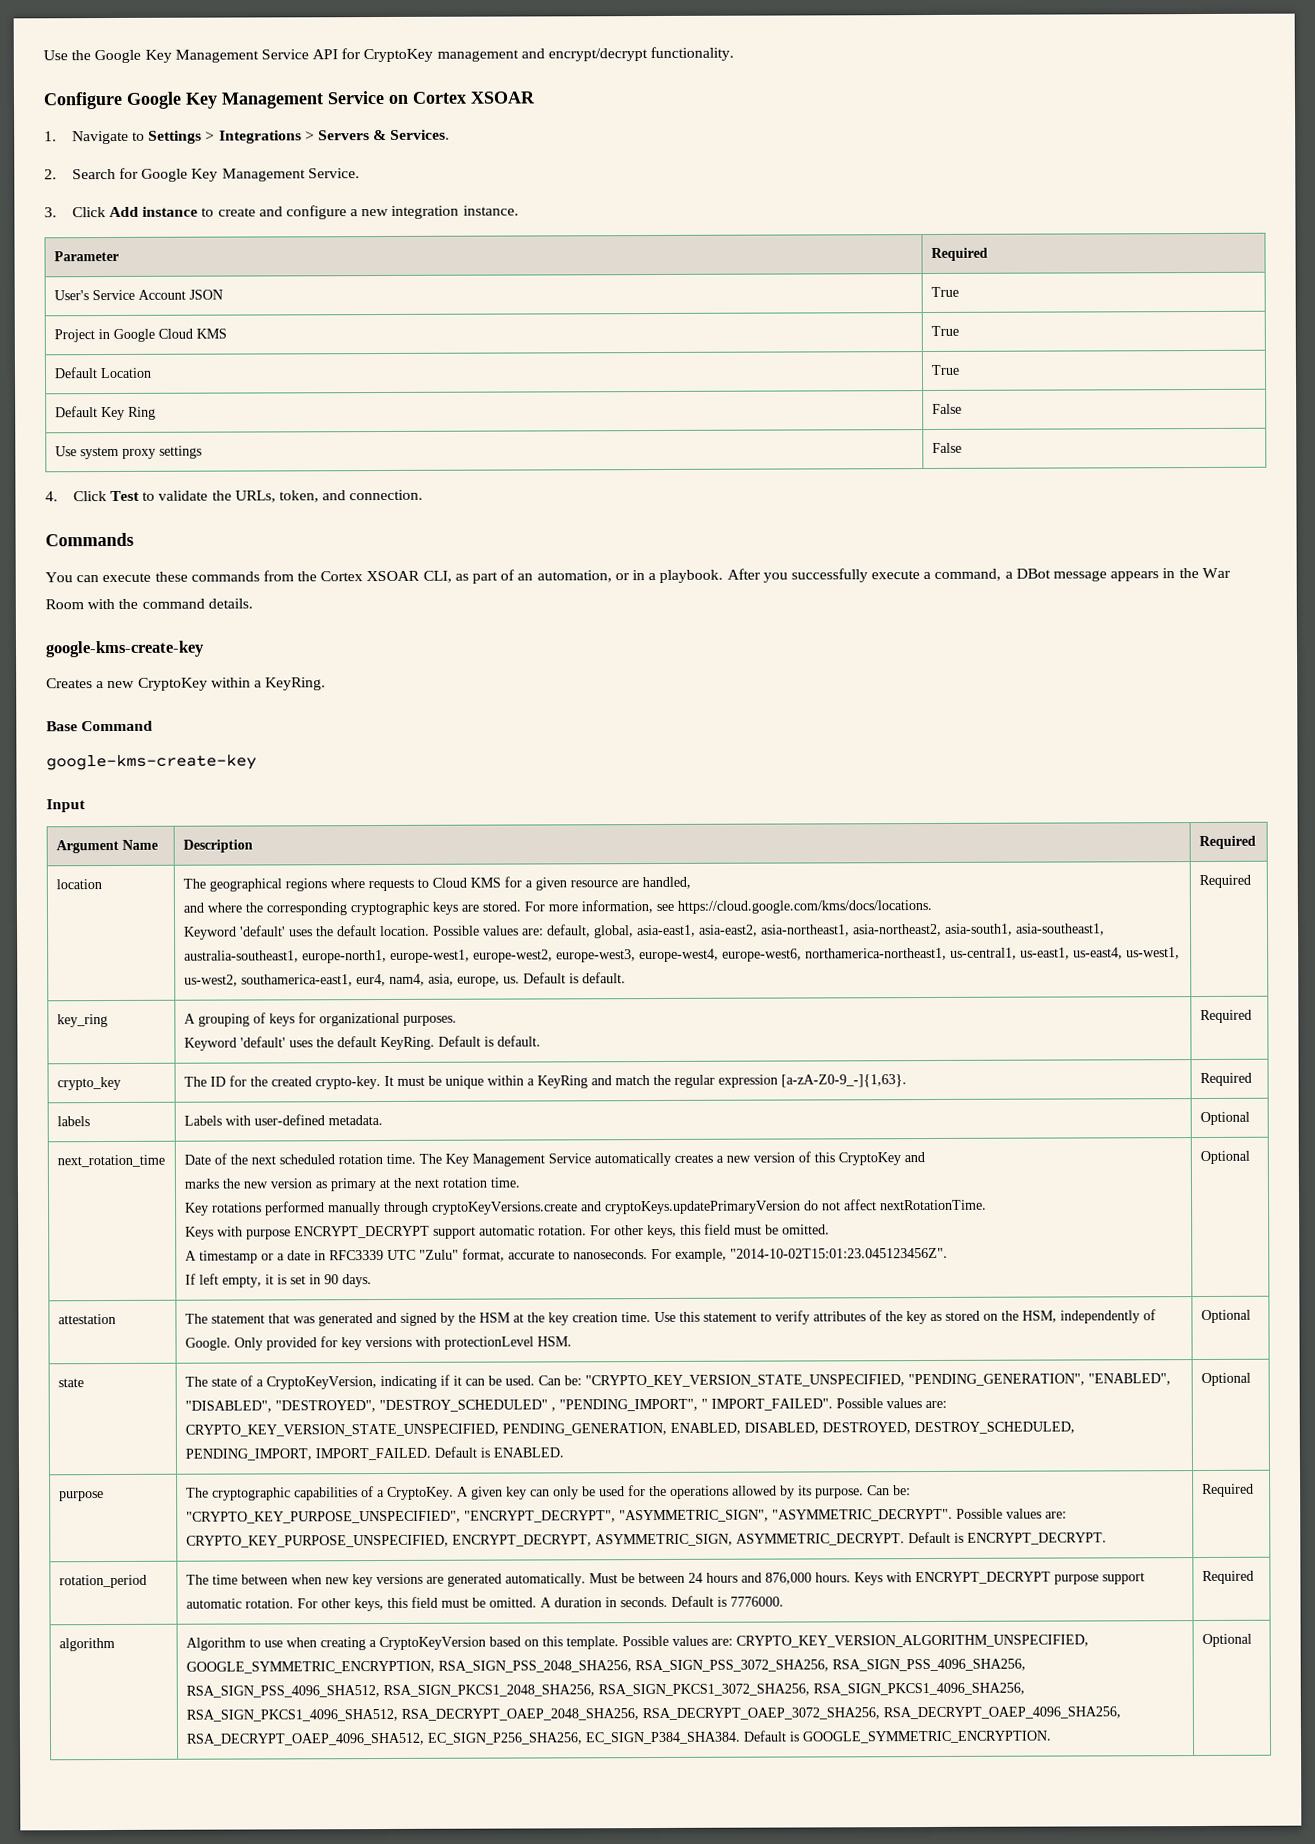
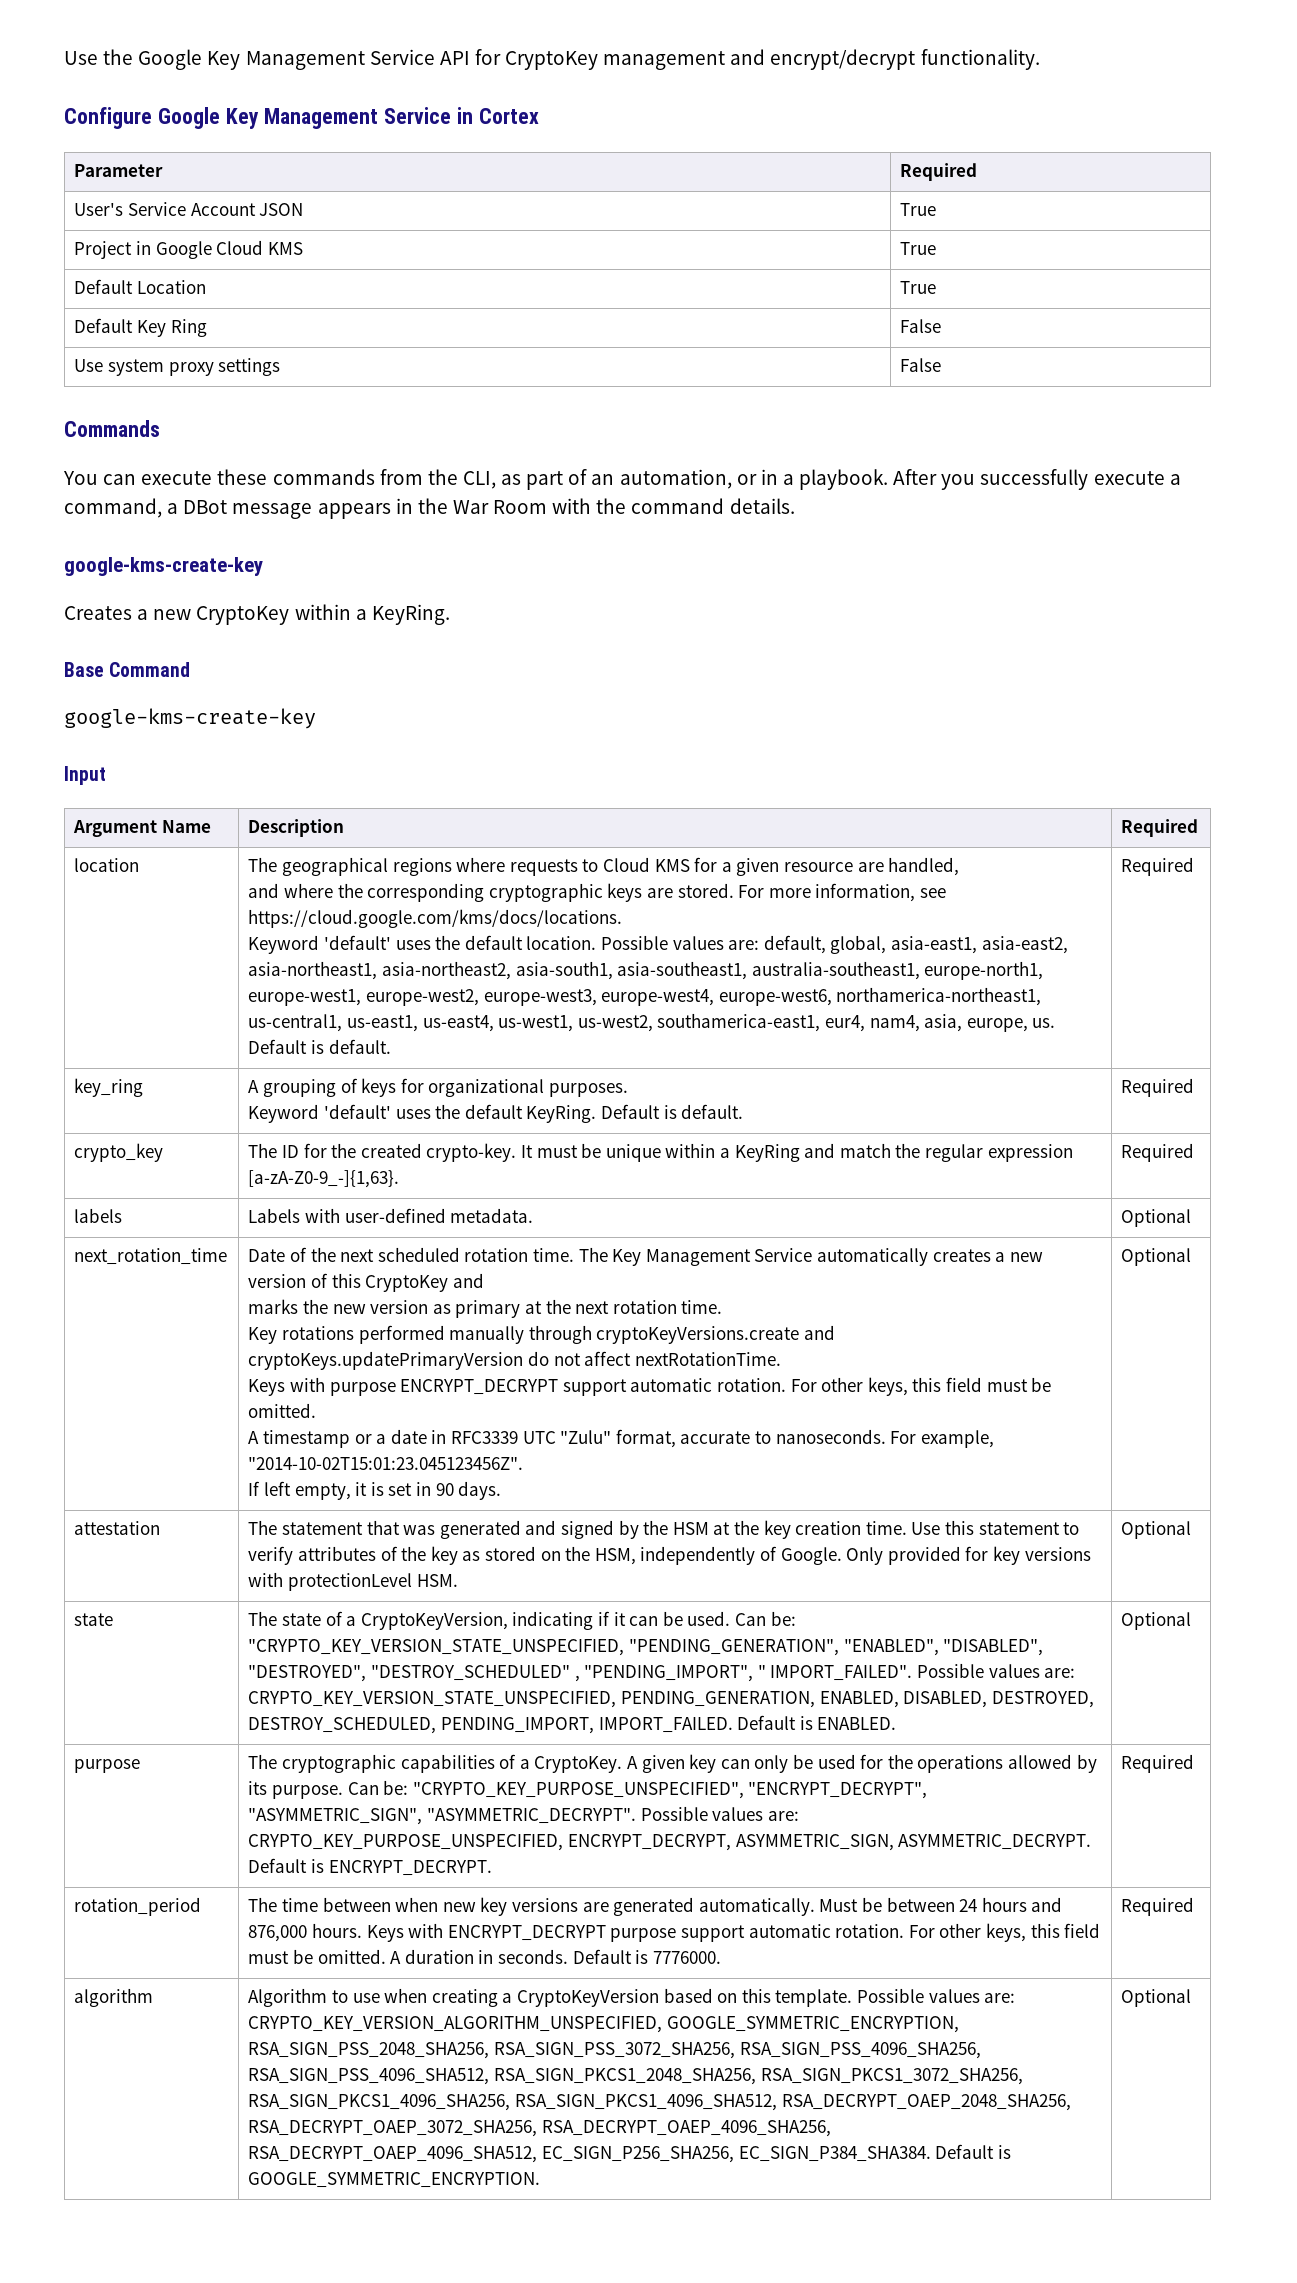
- Configure Google Key Management Service on Cortex XSOAR
- 1. Navigate to Settings > Integrations > Servers & Services.
- 2. Search for Google Key Management Service.
- 3. Click Add instance to create and configure a new integration instance.
+ Configure Google Key Management Service in Cortex
- 4. Click Test to validate the URLs, token, and connection.
- You can execute these commands from the Cortex XSOAR CLI, as part of an automation, or in a playbook.
+ You can execute these commands from the CLI, as part of an automation, or in a playbook.

